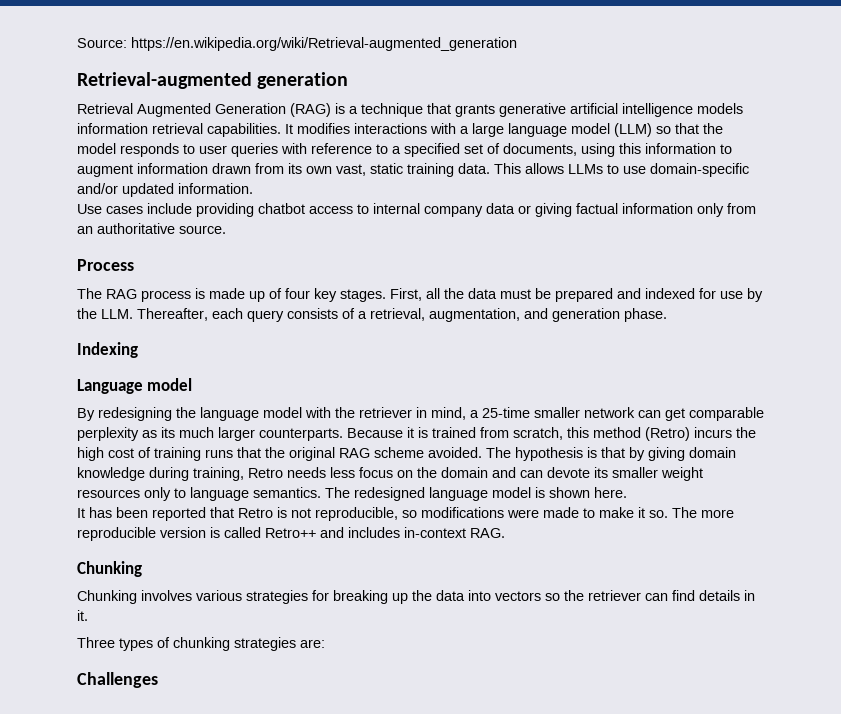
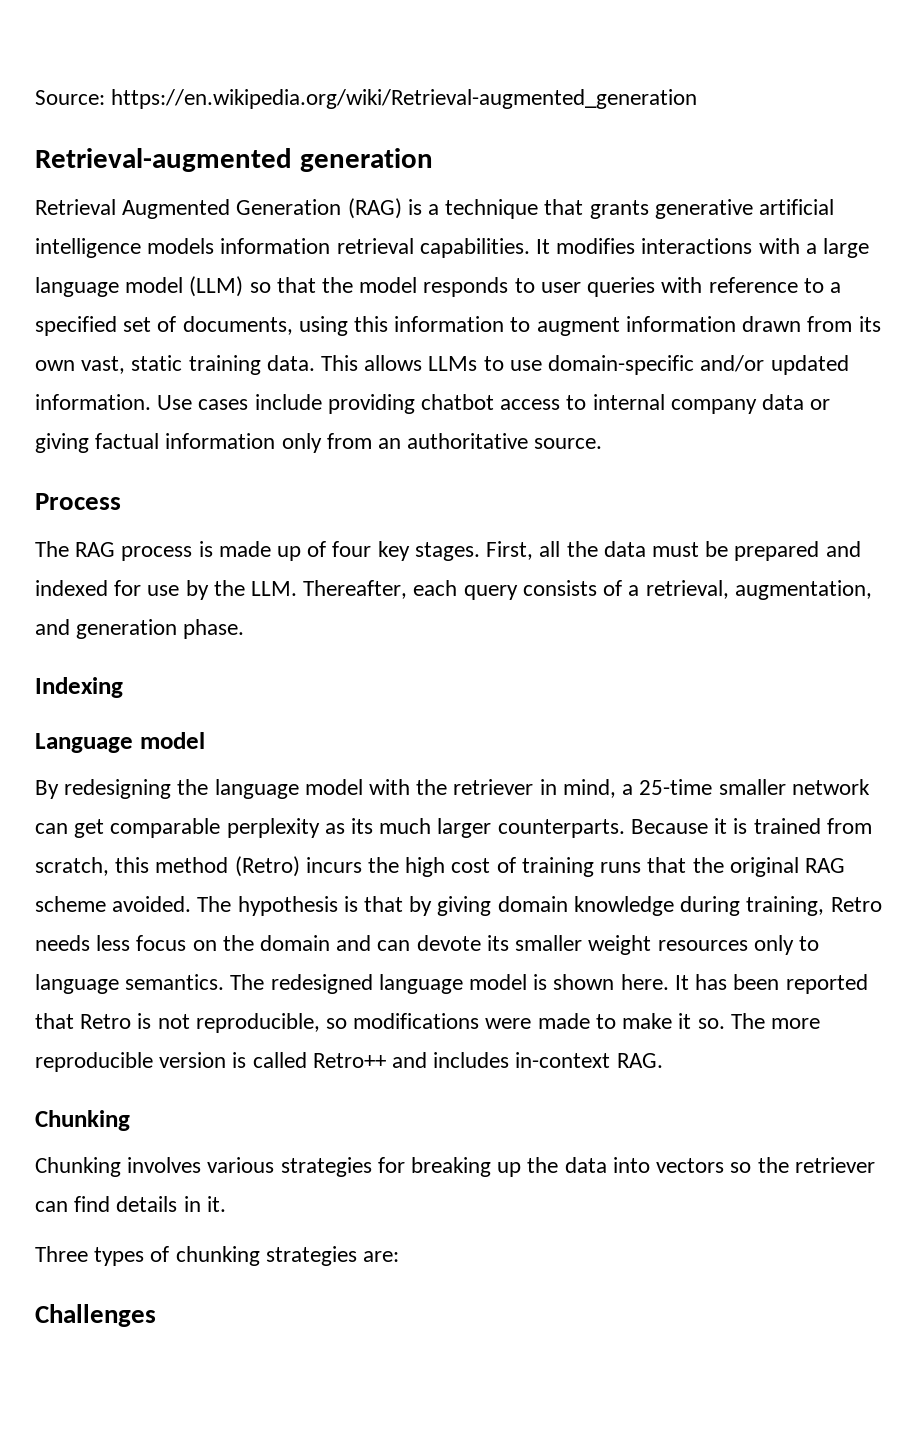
- This allows LLMs to use domain-specific and/or updated information.
- Use cases include providing chatbot access to internal company data or giving factual information only from an authoritative source.
+ This allows LLMs to use domain-specific and/or updated information. Use cases include providing chatbot access to internal company data or giving factual information only from an authoritative source.
- The redesigned language model is shown here.
- It has been reported that Retro is not reproducible, so modifications were made to make it so.
+ The redesigned language model is shown here. It has been reported that Retro is not reproducible, so modifications were made to make it so.

